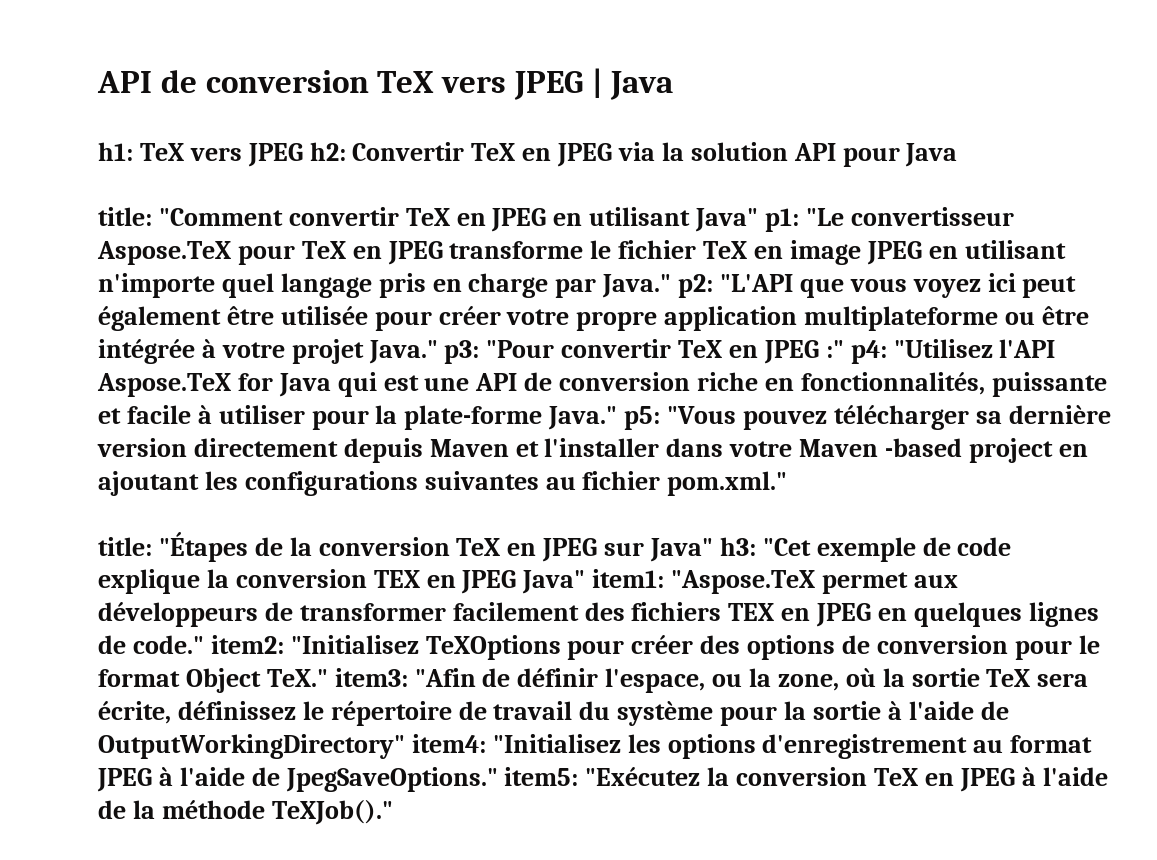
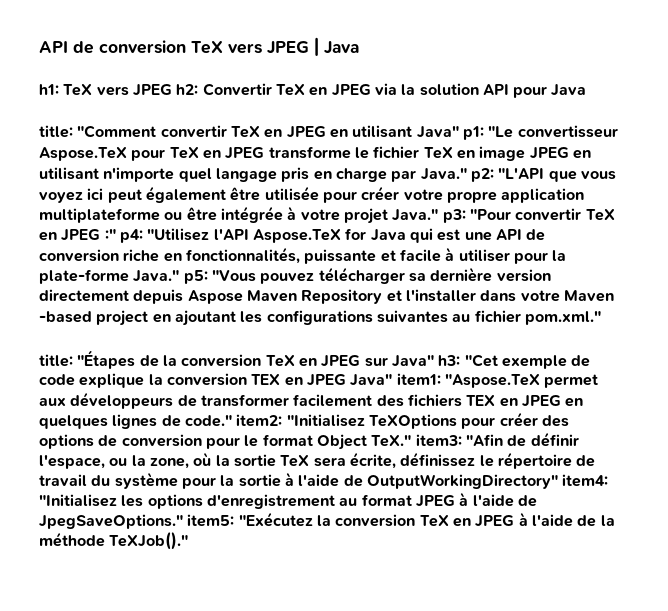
- "Vous pouvez télécharger sa dernière version directement depuis Maven et l'installer dans votre Maven -based project en ajoutant les configurations suivantes au fichier pom.xml."
+ "Vous pouvez télécharger sa dernière version directement depuis Aspose Maven Repository et l'installer dans votre Maven -based project en ajoutant les configurations suivantes au fichier pom.xml."

